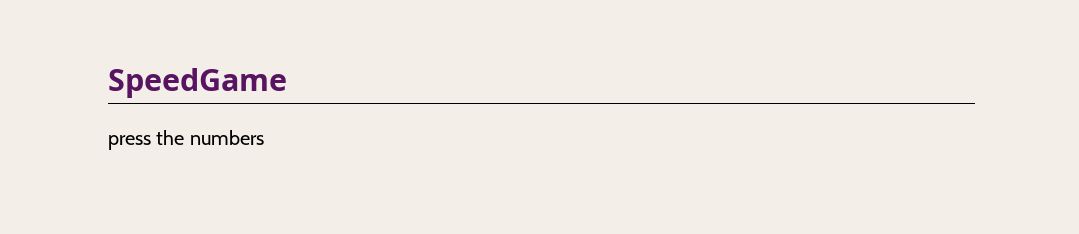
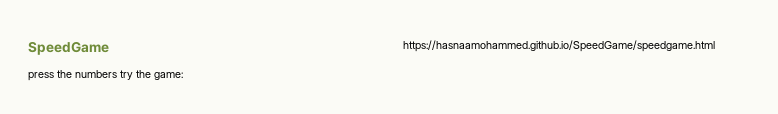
- press the numbers
+ press the numbers try the game: https://hasnaamohammed.github.io/SpeedGame/speedgame.html

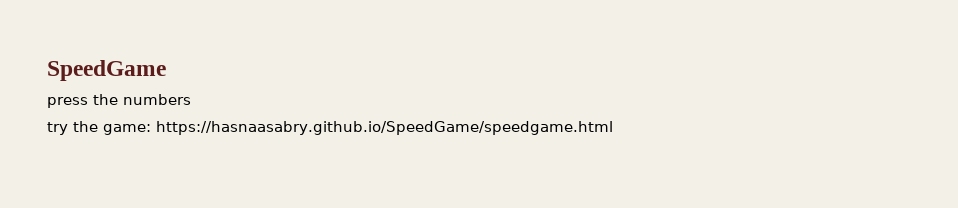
- press the numbers try the game: https://hasnaamohammed.github.io/SpeedGame/speedgame.html
+ press the numbers
+ try the game: https://hasnaasabry.github.io/SpeedGame/speedgame.html

